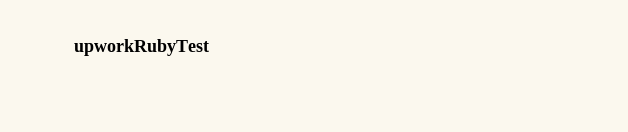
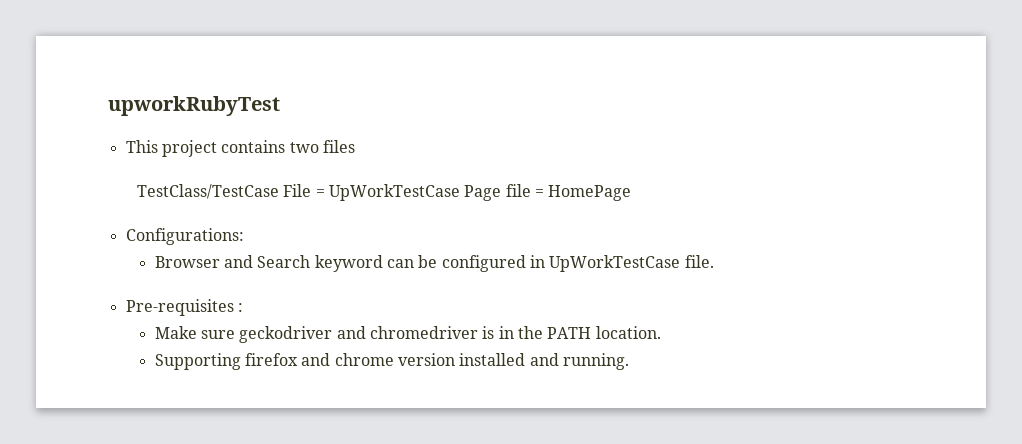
+ This project contains two files
+ TestClass/TestCase File = UpWorkTestCase Page file = HomePage
+ Configurations:
+ Browser and Search keyword can be configured in UpWorkTestCase file.
+ Pre-requisites :
+ Make sure geckodriver and chromedriver is in the PATH location.
+ Supporting firefox and chrome version installed and running.

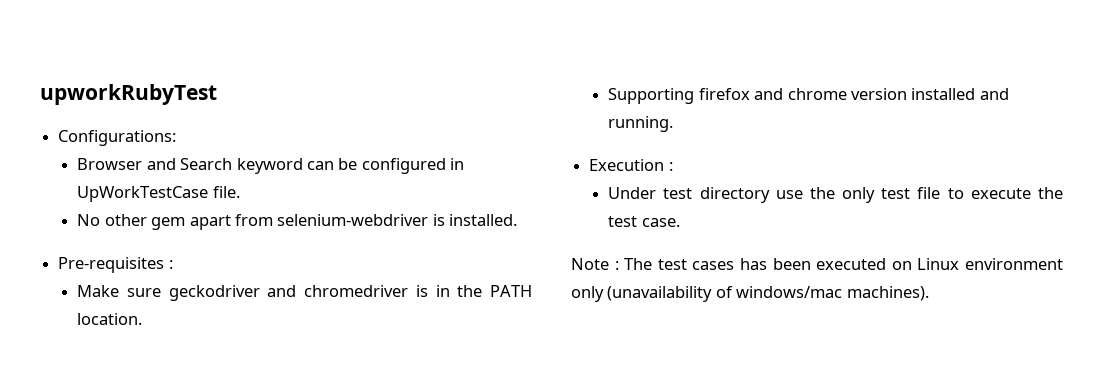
- This project contains two files
- TestClass/TestCase File = UpWorkTestCase Page file = HomePage
+ No other gem apart from selenium-webdriver is installed.
+ Execution :
+ Under test directory use the only test file to execute the test case.
+ Note : The test cases has been executed on Linux environment only (unavailability of windows/mac machines).

